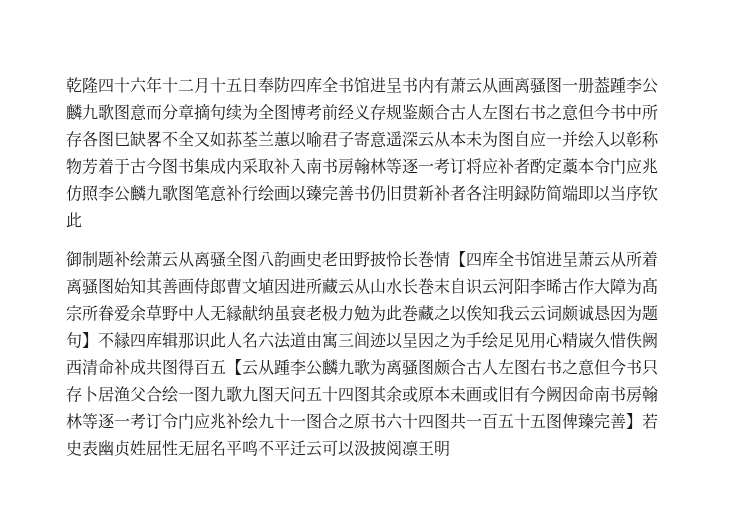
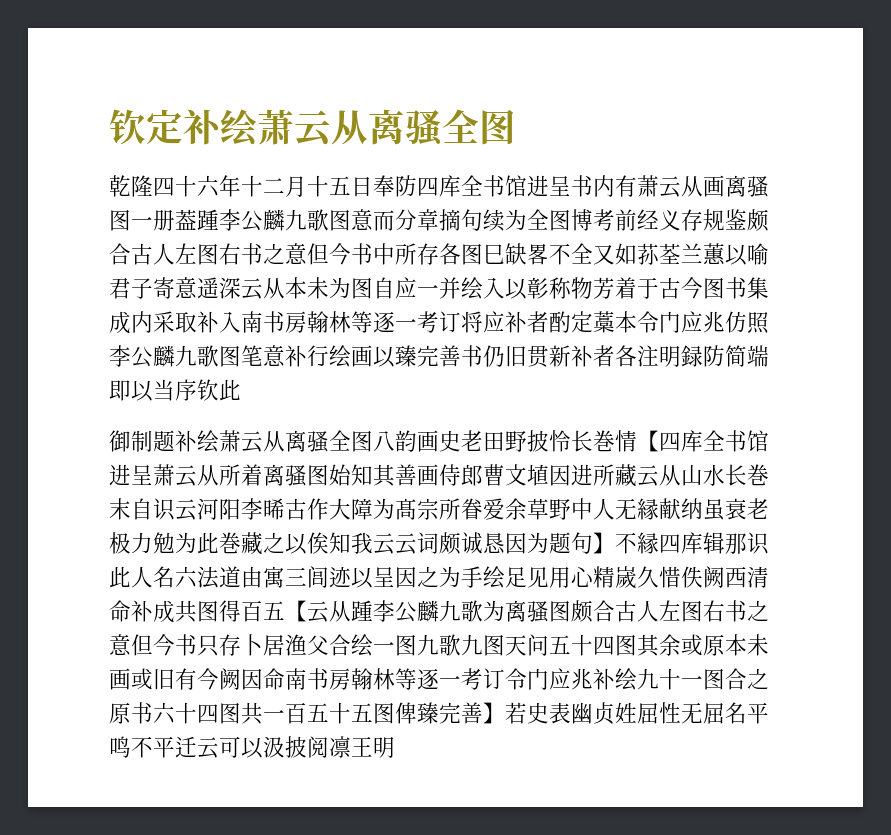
+ 钦定补绘萧云从离骚全图

